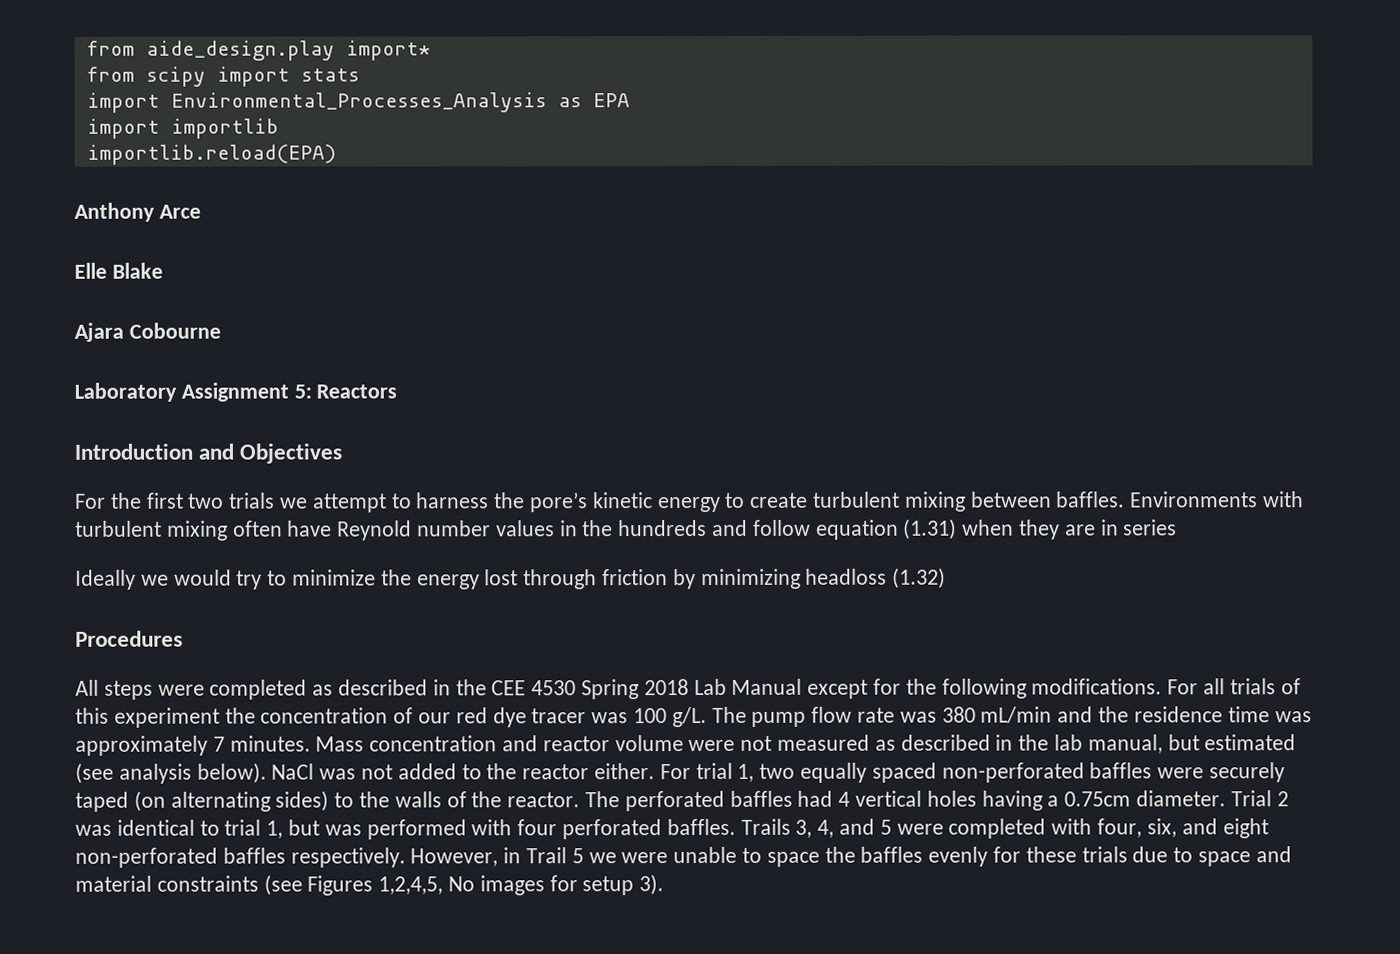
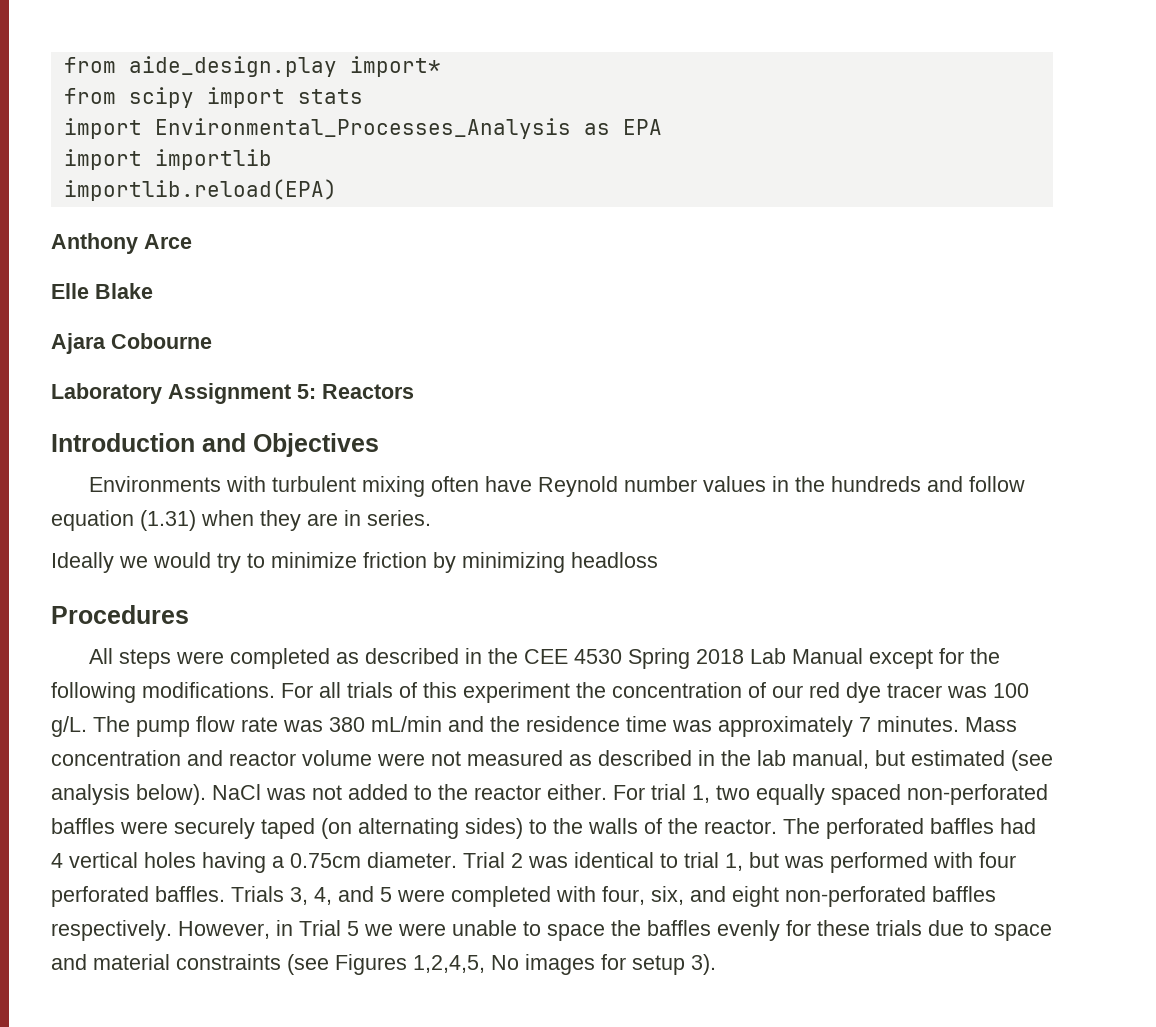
- For the first two trials we attempt to harness the pore’s kinetic energy to create turbulent mixing between baffles. Environments with turbulent mixing often have Reynold number values in the hundreds and follow equation (1.31) when they are in series
+ Environments with turbulent mixing often have Reynold number values in the hundreds and follow equation (1.31) when they are in series.
- Ideally we would try to minimize the energy lost through friction by minimizing headloss (1.32)
+ Ideally we would try to minimize friction by minimizing headloss
- Trails 3, 4, and 5 were completed with four, six, and eight non-perforated baffles respectively.
+ Trials 3, 4, and 5 were completed with four, six, and eight non-perforated baffles respectively.
- However, in Trail 5 we were unable to space the baffles evenly for these trials due to space and material constraints (see Figures 1,2,4,5, No images for setup 3).
+ However, in Trial 5 we were unable to space the baffles evenly for these trials due to space and material constraints (see Figures 1,2,4,5, No images for setup 3).

